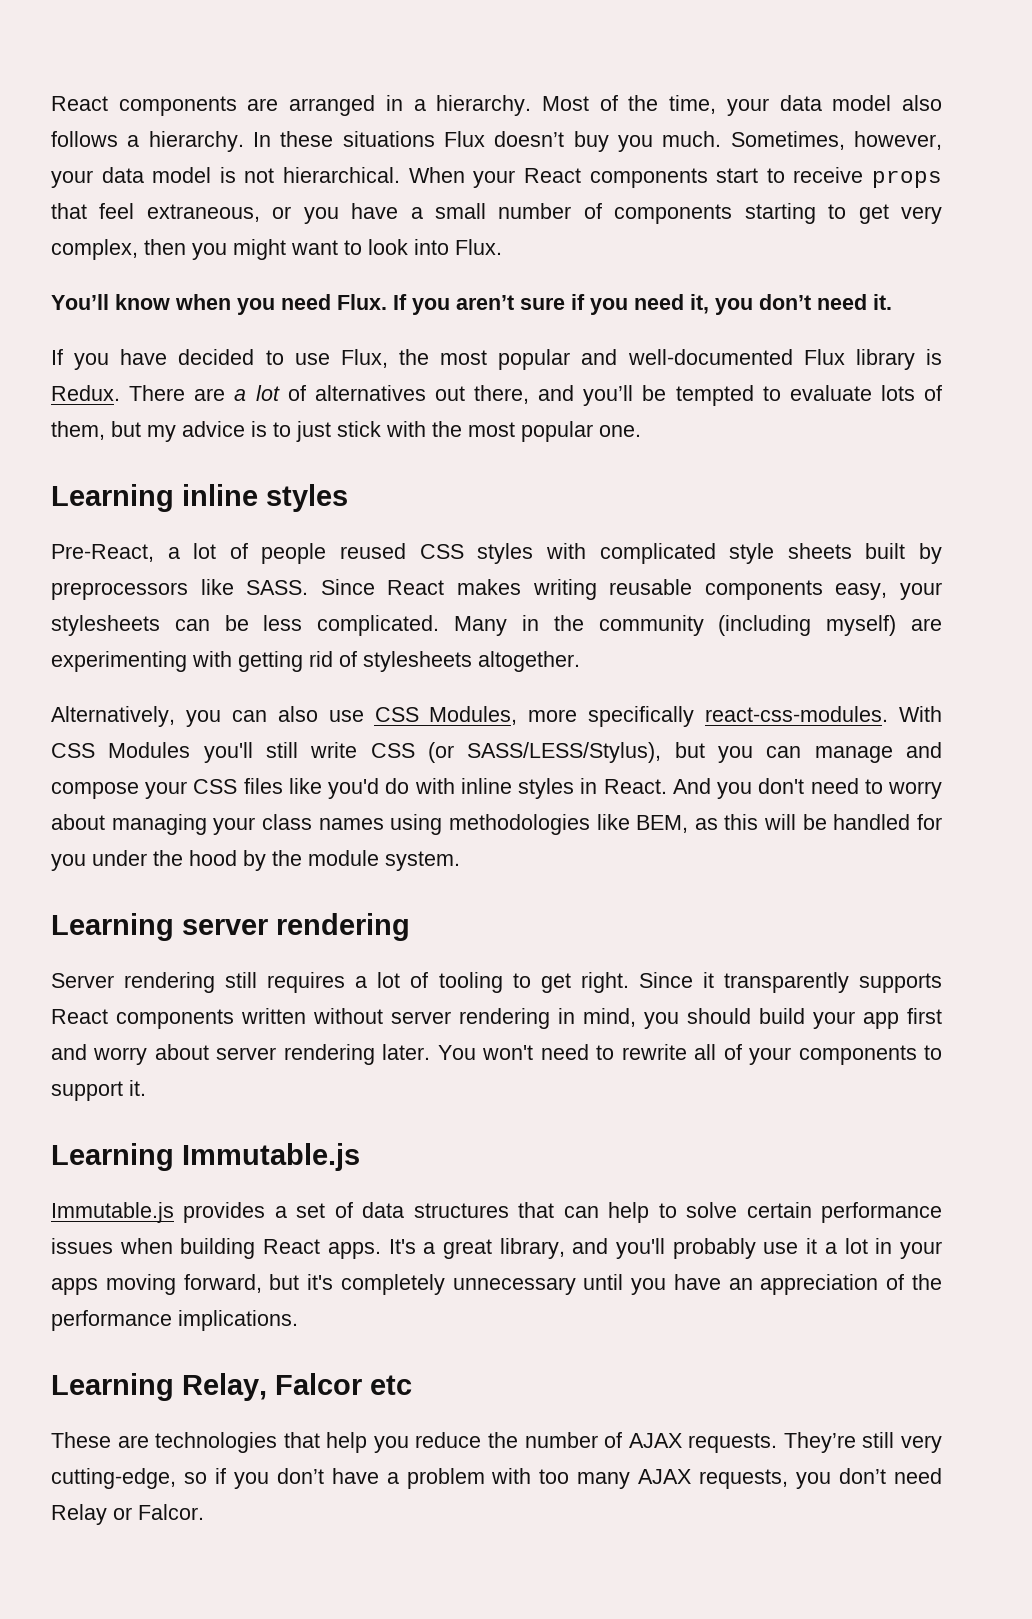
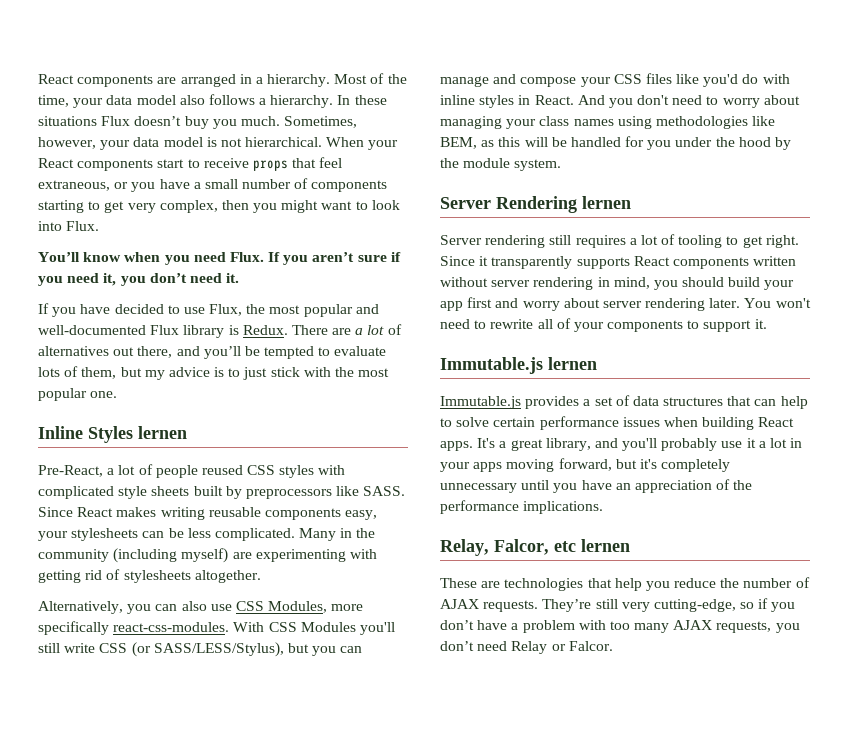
- Learning inline styles
+ Inline Styles lernen
- Learning server rendering
+ Server Rendering lernen
- Learning Immutable.js
+ Immutable.js lernen
- Learning Relay, Falcor etc
+ Relay, Falcor, etc lernen

